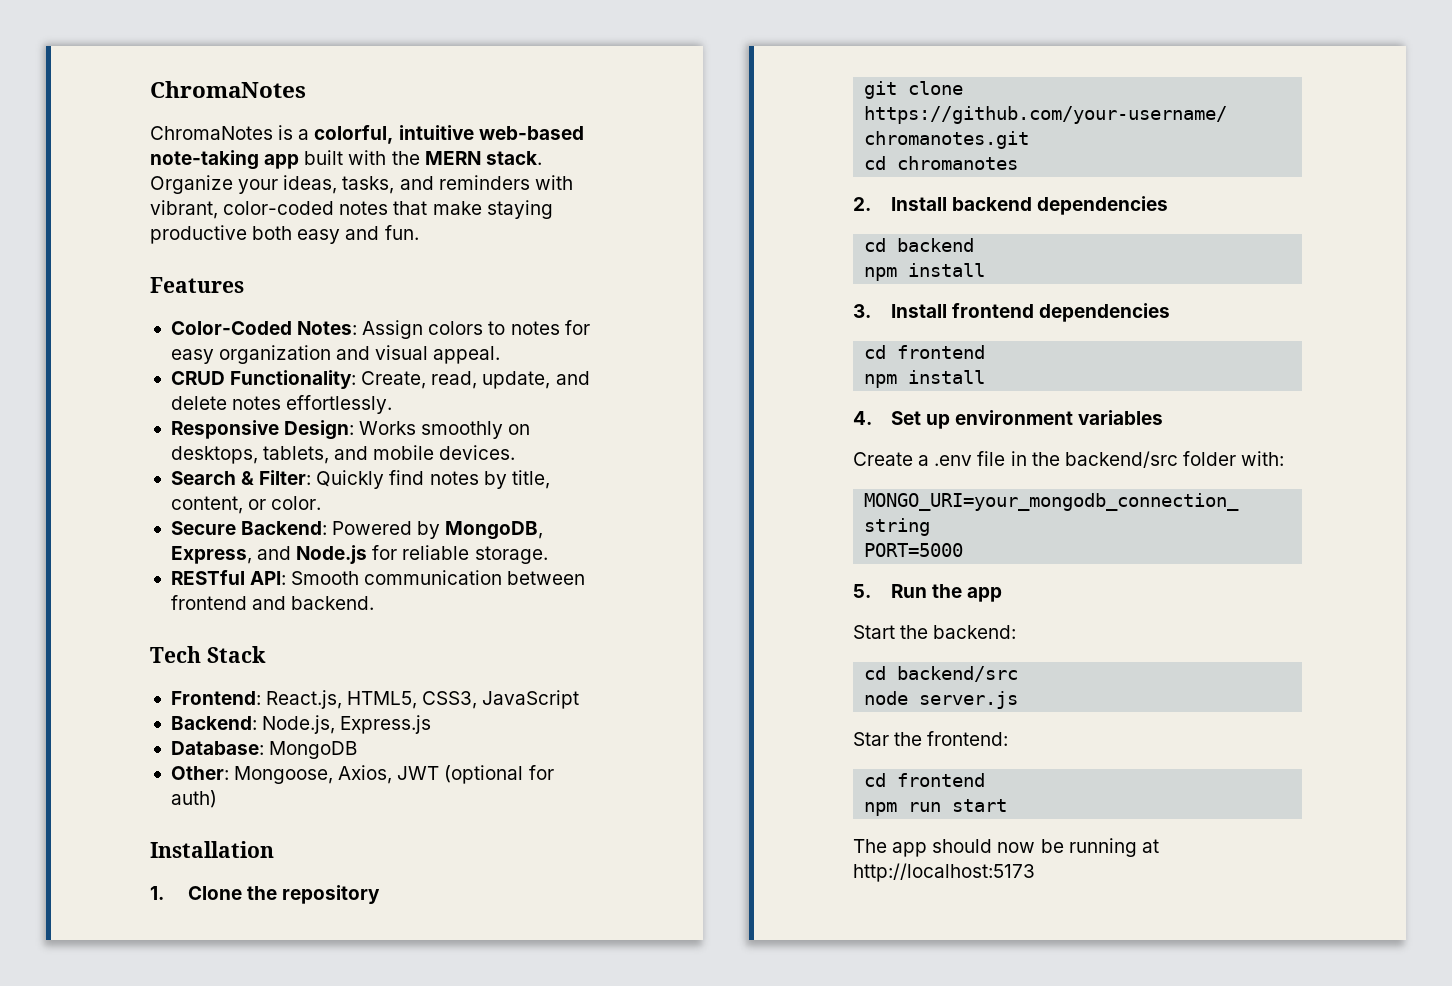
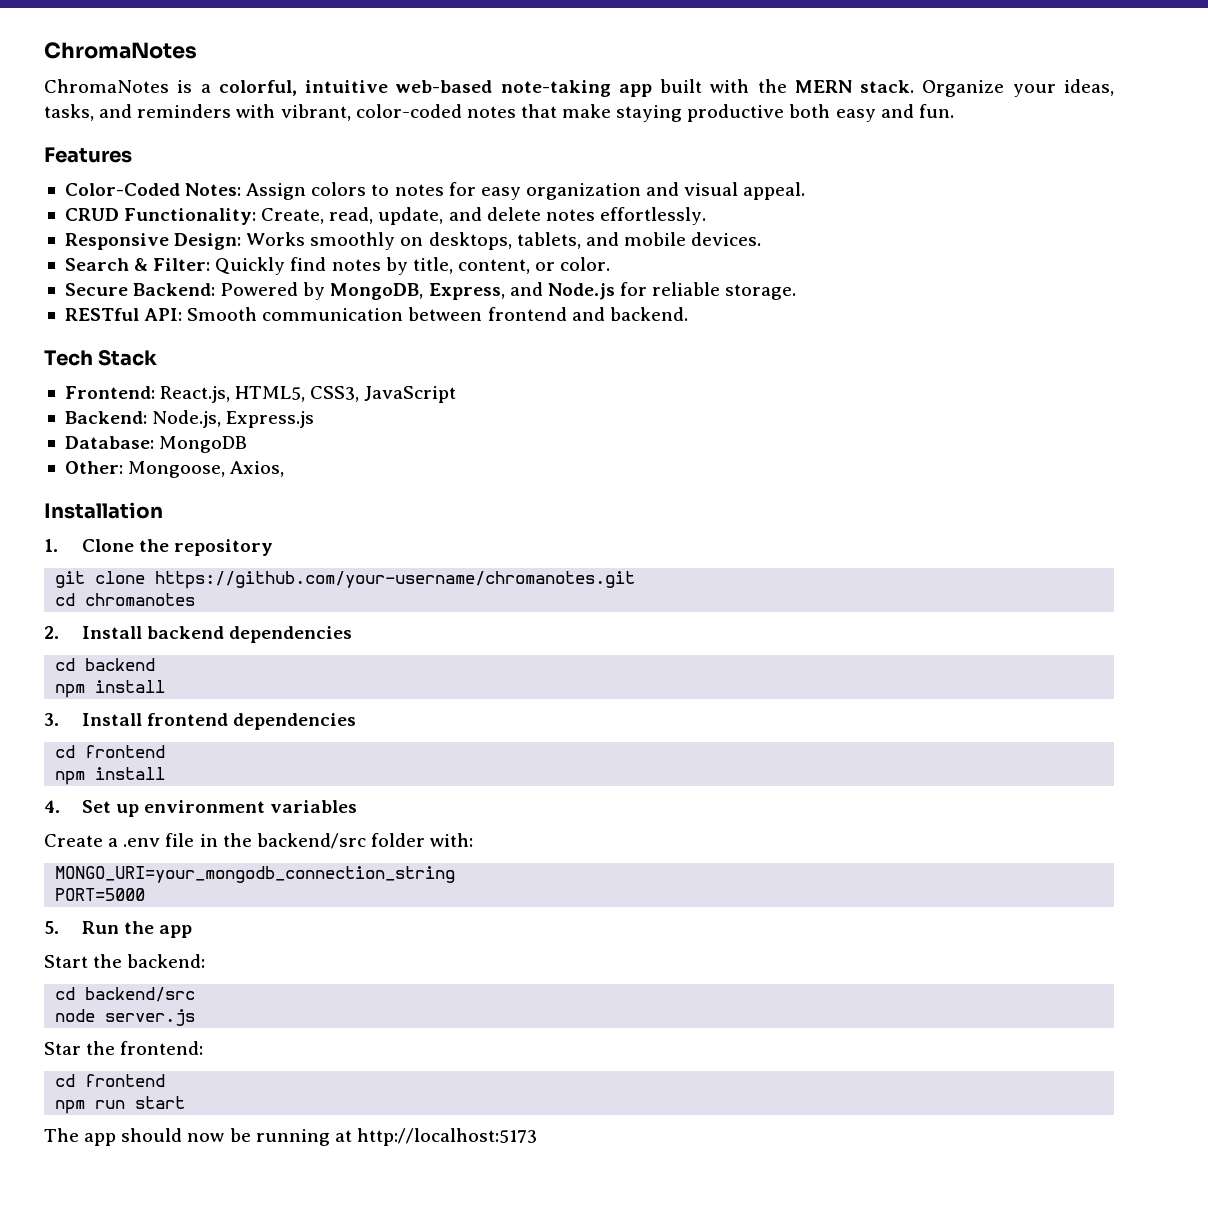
- Other: Mongoose, Axios, JWT (optional for auth)
+ Other: Mongoose, Axios,

